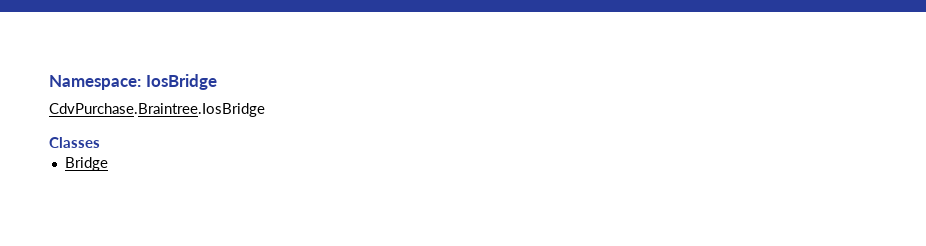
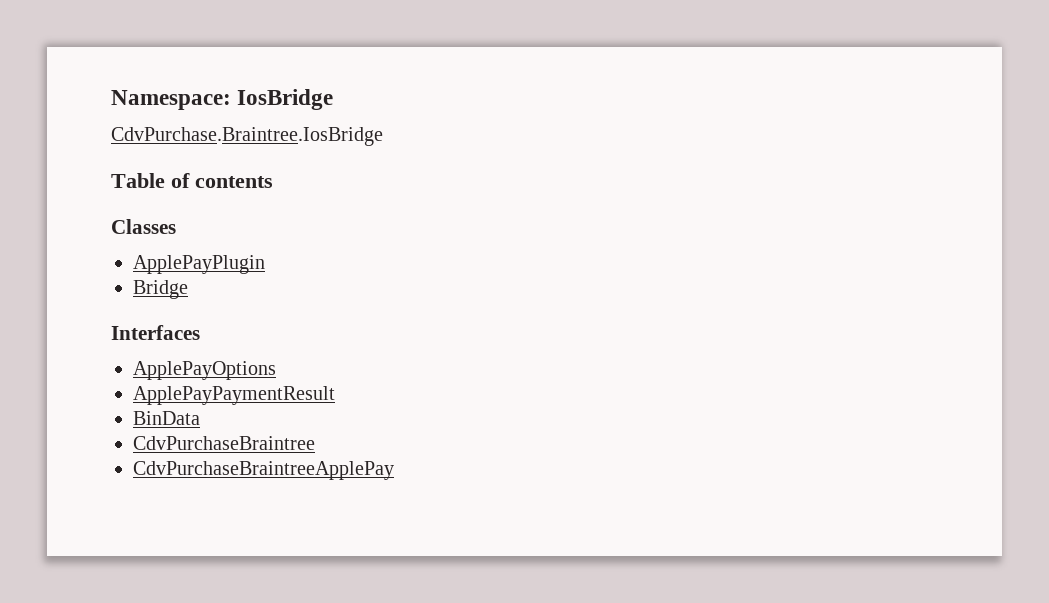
+ Table of contents
+ ApplePayPlugin
+ Interfaces
+ ApplePayOptions
+ ApplePayPaymentResult
+ BinData
+ CdvPurchaseBraintree
+ CdvPurchaseBraintreeApplePay

